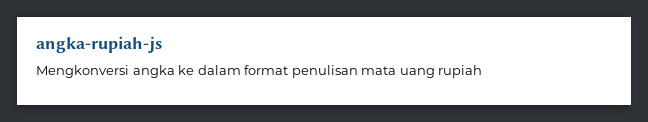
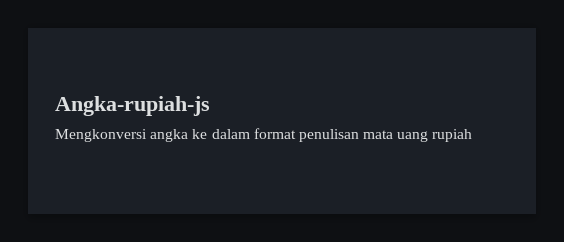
- angka-rupiah-js
+ Angka-rupiah-js

